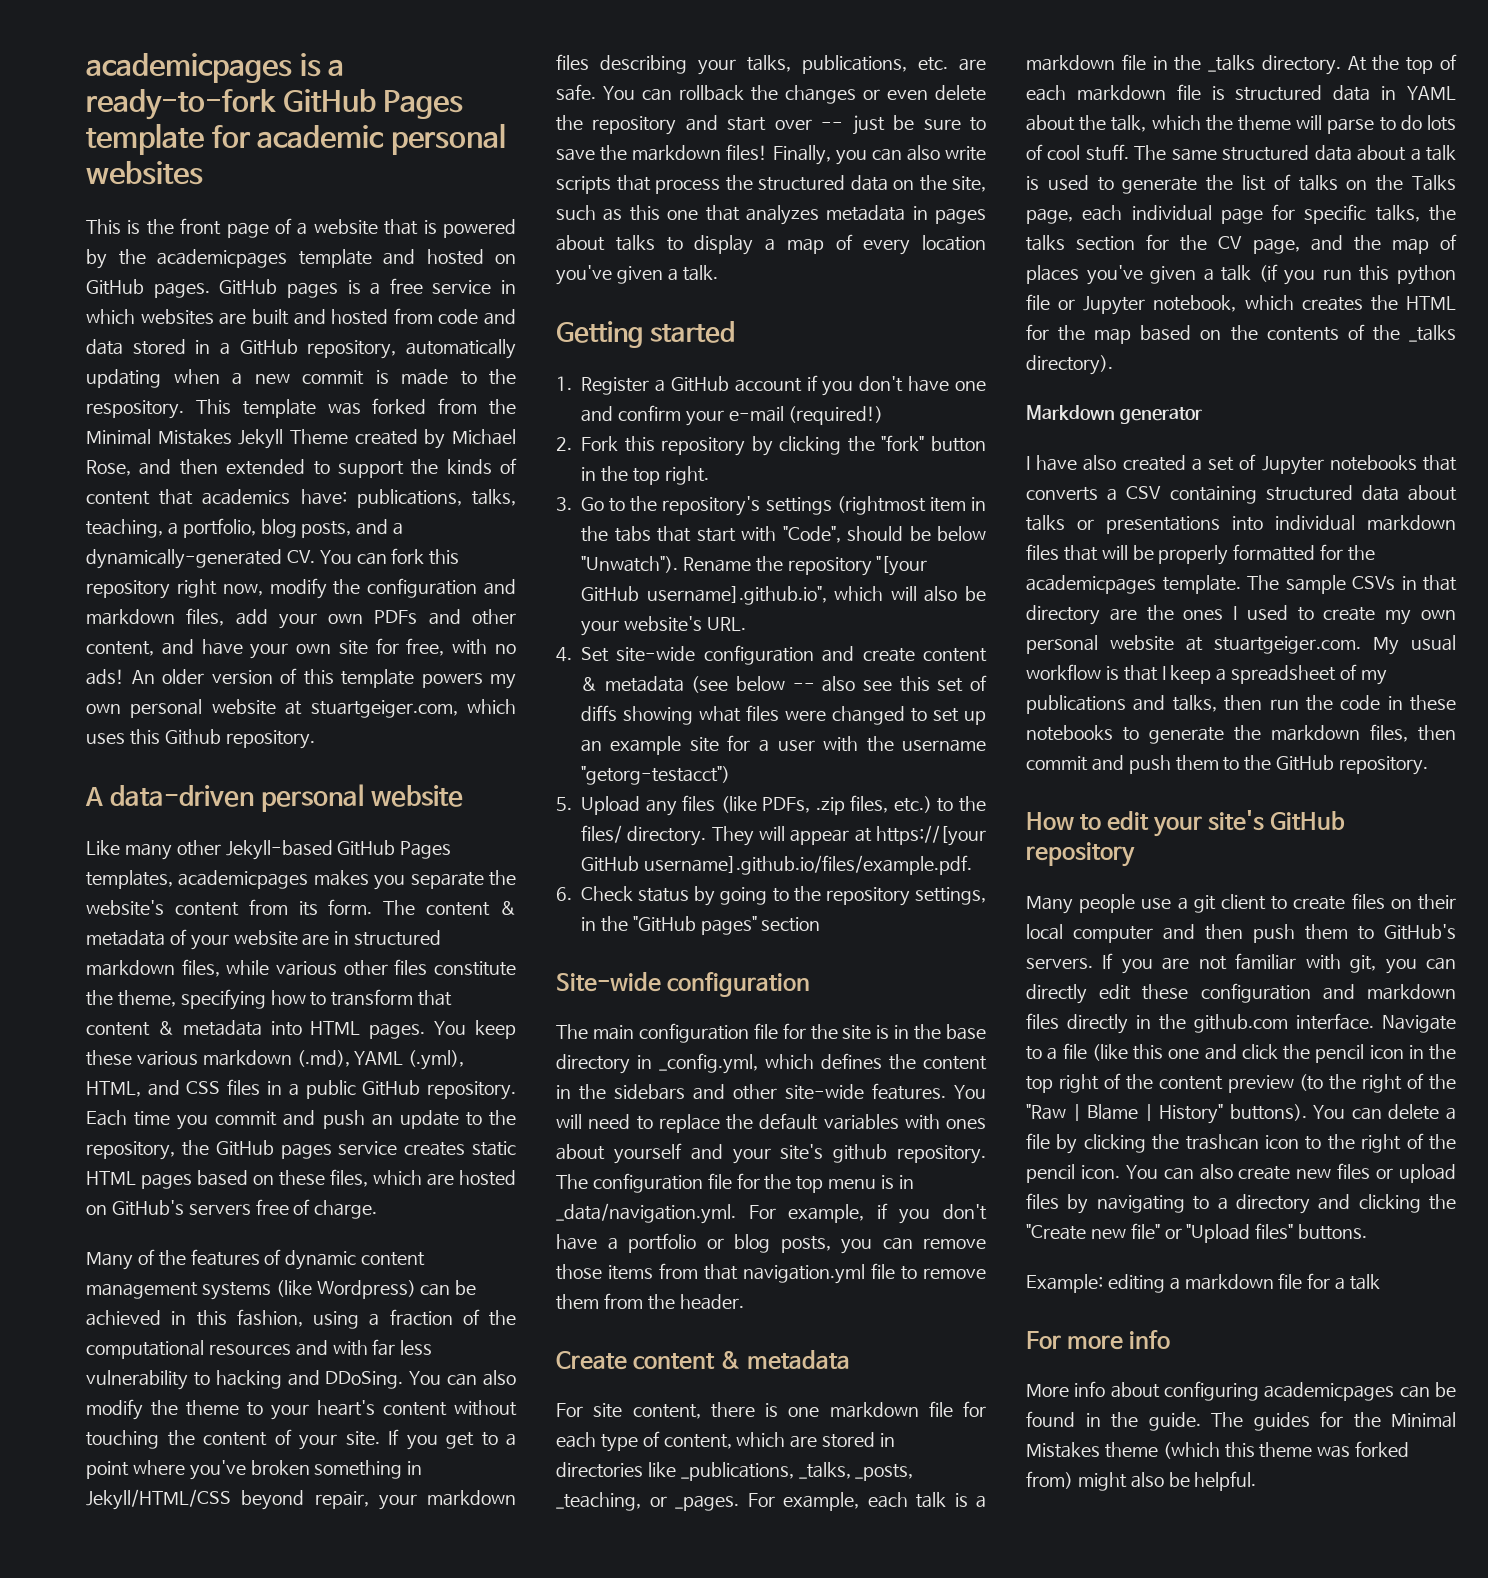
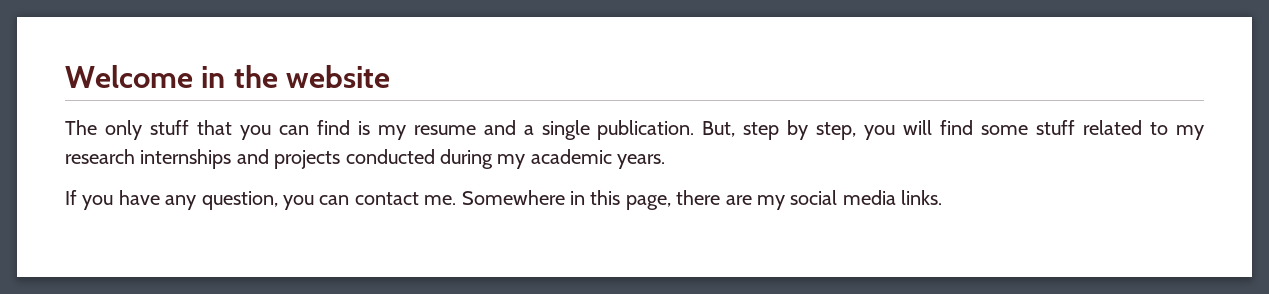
- academicpages is a ready-to-fork GitHub Pages template for academic personal websites
- This is the front page of a website that is powered by the academicpages template and hosted on GitHub pages. GitHub pages is a free service in which websites are built and hosted from code and data stored in a GitHub repository, automatically updating when a new commit is made to the respository. This template was forked from the Minimal Mistakes Jekyll Theme created by Michael Rose, and then extended to support the kinds of content that academics have: publications, talks, teaching, a portfolio, blog posts, and a dynamically-generated CV. You can fork this repository right now, modify the configuration and markdown files, add your own PDFs and other content, and have your own site for free, with no ads! An older version of this template powers my own personal website at stuartgeiger.com, which uses this Github repository.
- A data-driven personal website
- Like many other Jekyll-based GitHub Pages templates, academicpages makes you separate the website's content from its form. The content & metadata of your website are in structured markdown files, while various other files constitute the theme, specifying how to transform that content & metadata into HTML pages. You keep these various markdown (.md), YAML (.yml), HTML, and CSS files in a public GitHub repository. Each time you commit and push an update to the repository, the GitHub pages service creates static HTML pages based on these files, which are hosted on GitHub's servers free of charge.
- Many of the features of dynamic content management systems (like Wordpress) can be achieved in this fashion, using a fraction of the computational resources and with far less vulnerability to hacking and DDoSing. You can also modify the theme to your heart's content without touching the content of your site. If you get to a point where you've broken something in Jekyll/HTML/CSS beyond repair, your markdown files describing your talks, publications, etc. are safe. You can rollback the changes or even delete the repository and start over -- just be sure to save the markdown files! Finally, you can also write scripts that process the structured data on the site, such as this one that analyzes metadata in pages about talks to display a map of every location you've given a talk.
- Getting started
- 1. Register a GitHub account if you don't have one and confirm your e-mail (required!)
- 2. Fork this repository by clicking the "fork" button in the top right.
- 3. Go to the repository's settings (rightmost item in the tabs that start with "Code", should be below "Unwatch"). Rename the repository "[your GitHub username].github.io", which will also be your website's URL.
- 4. Set site-wide configuration and create content & metadata (see below -- also see this set of diffs showing what files were changed to set up an example site for a user with the username "getorg-testacct")
- 5. Upload any files (like PDFs, .zip files, etc.) to the files/ directory. They will appear at https://[your GitHub username].github.io/files/example.pdf.
- 6. Check status by going to the repository settings, in the "GitHub pages" section
- Site-wide configuration
- The main configuration file for the site is in the base directory in _config.yml, which defines the content in the sidebars and other site-wide features. You will need to replace the default variables with ones about yourself and your site's github repository. The configuration file for the top menu is in _data/navigation.yml. For example, if you don't have a portfolio or blog posts, you can remove those items from that navigation.yml file to remove them from the header.
- Create content & metadata
- For site content, there is one markdown file for each type of content, which are stored in directories like _publications, _talks, _posts, _teaching, or _pages. For example, each talk is a markdown file in the _talks directory. At the top of each markdown file is structured data in YAML about the talk, which the theme will parse to do lots of cool stuff. The same structured data about a talk is used to generate the list of talks on the Talks page, each individual page for specific talks, the talks section for the CV page, and the map of places you've given a talk (if you run this python file or Jupyter notebook, which creates the HTML for the map based on the contents of the _talks directory).
- Markdown generator
- I have also created a set of Jupyter notebooks that converts a CSV containing structured data about talks or presentations into individual markdown files that will be properly formatted for the academicpages template. The sample CSVs in that directory are the ones I used to create my own personal website at stuartgeiger.com. My usual workflow is that I keep a spreadsheet of my publications and talks, then run the code in these notebooks to generate the markdown files, then commit and push them to the GitHub repository.
- How to edit your site's GitHub repository
- Many people use a git client to create files on their local computer and then push them to GitHub's servers. If you are not familiar with git, you can directly edit these configuration and markdown files directly in the github.com interface. Navigate to a file (like this one and click the pencil icon in the top right of the content preview (to the right of the "Raw | Blame | History" buttons). You can delete a file by clicking the trashcan icon to the right of the pencil icon. You can also create new files or upload files by navigating to a directory and clicking the "Create new file" or "Upload files" buttons.
- Example: editing a markdown file for a talk
- For more info
- More info about configuring academicpages can be found in the guide. The guides for the Minimal Mistakes theme (which this theme was forked from) might also be helpful.
+ Welcome in the website
+ The only stuff that you can find is my resume and a single publication. But, step by step, you will find some stuff related to my research internships and projects conducted during my academic years.
+ If you have any question, you can contact me. Somewhere in this page, there are my social media links.

